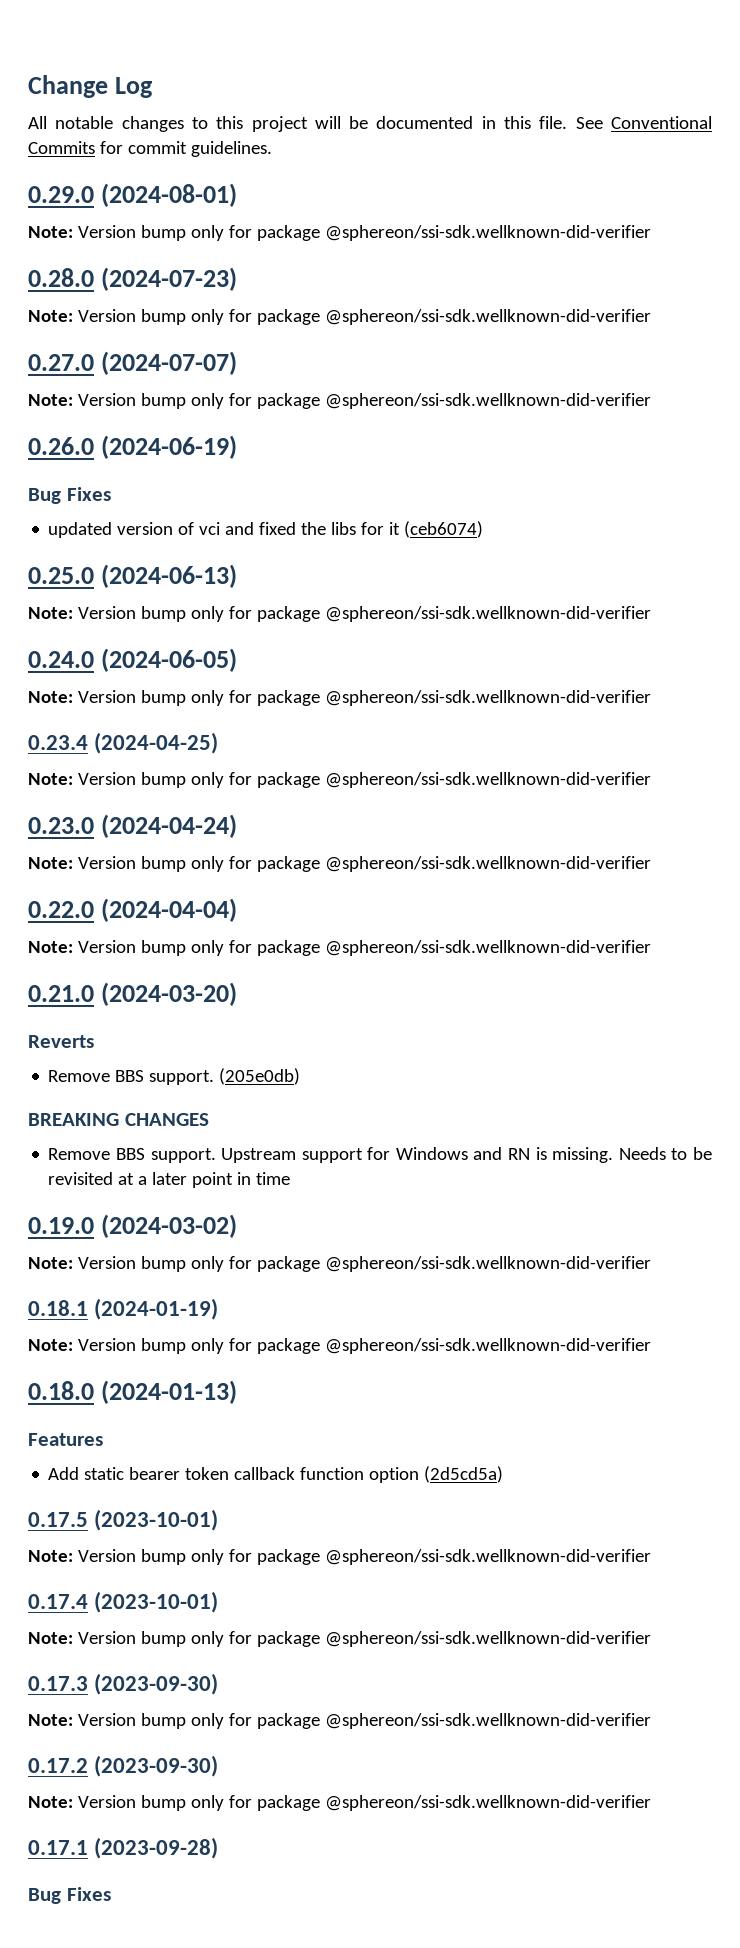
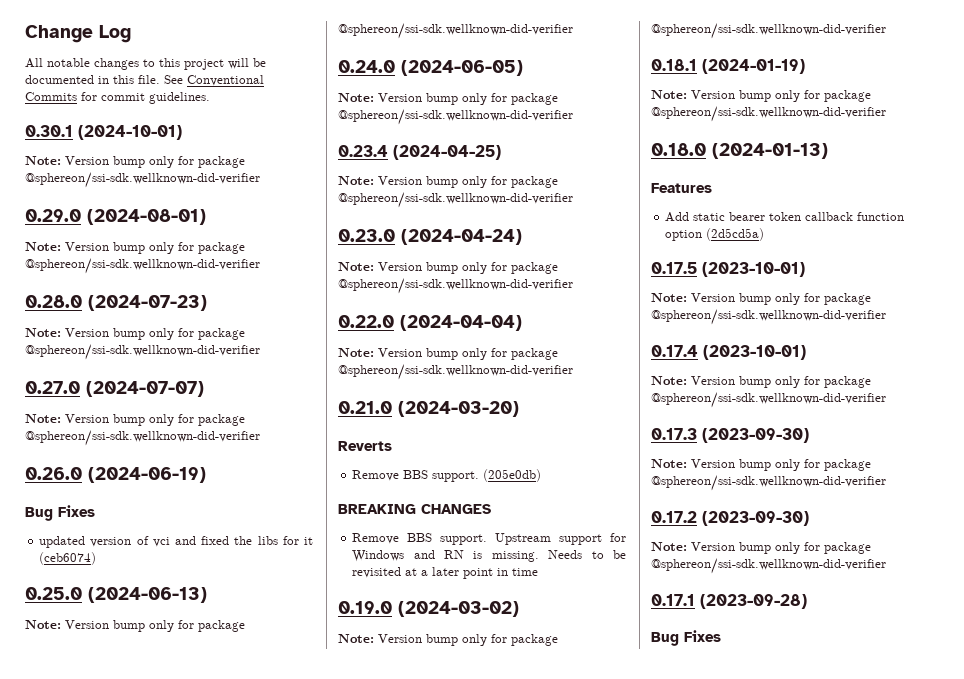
+ 0.30.1 (2024-10-01)
+ Note: Version bump only for package @sphereon/ssi-sdk.wellknown-did-verifier

